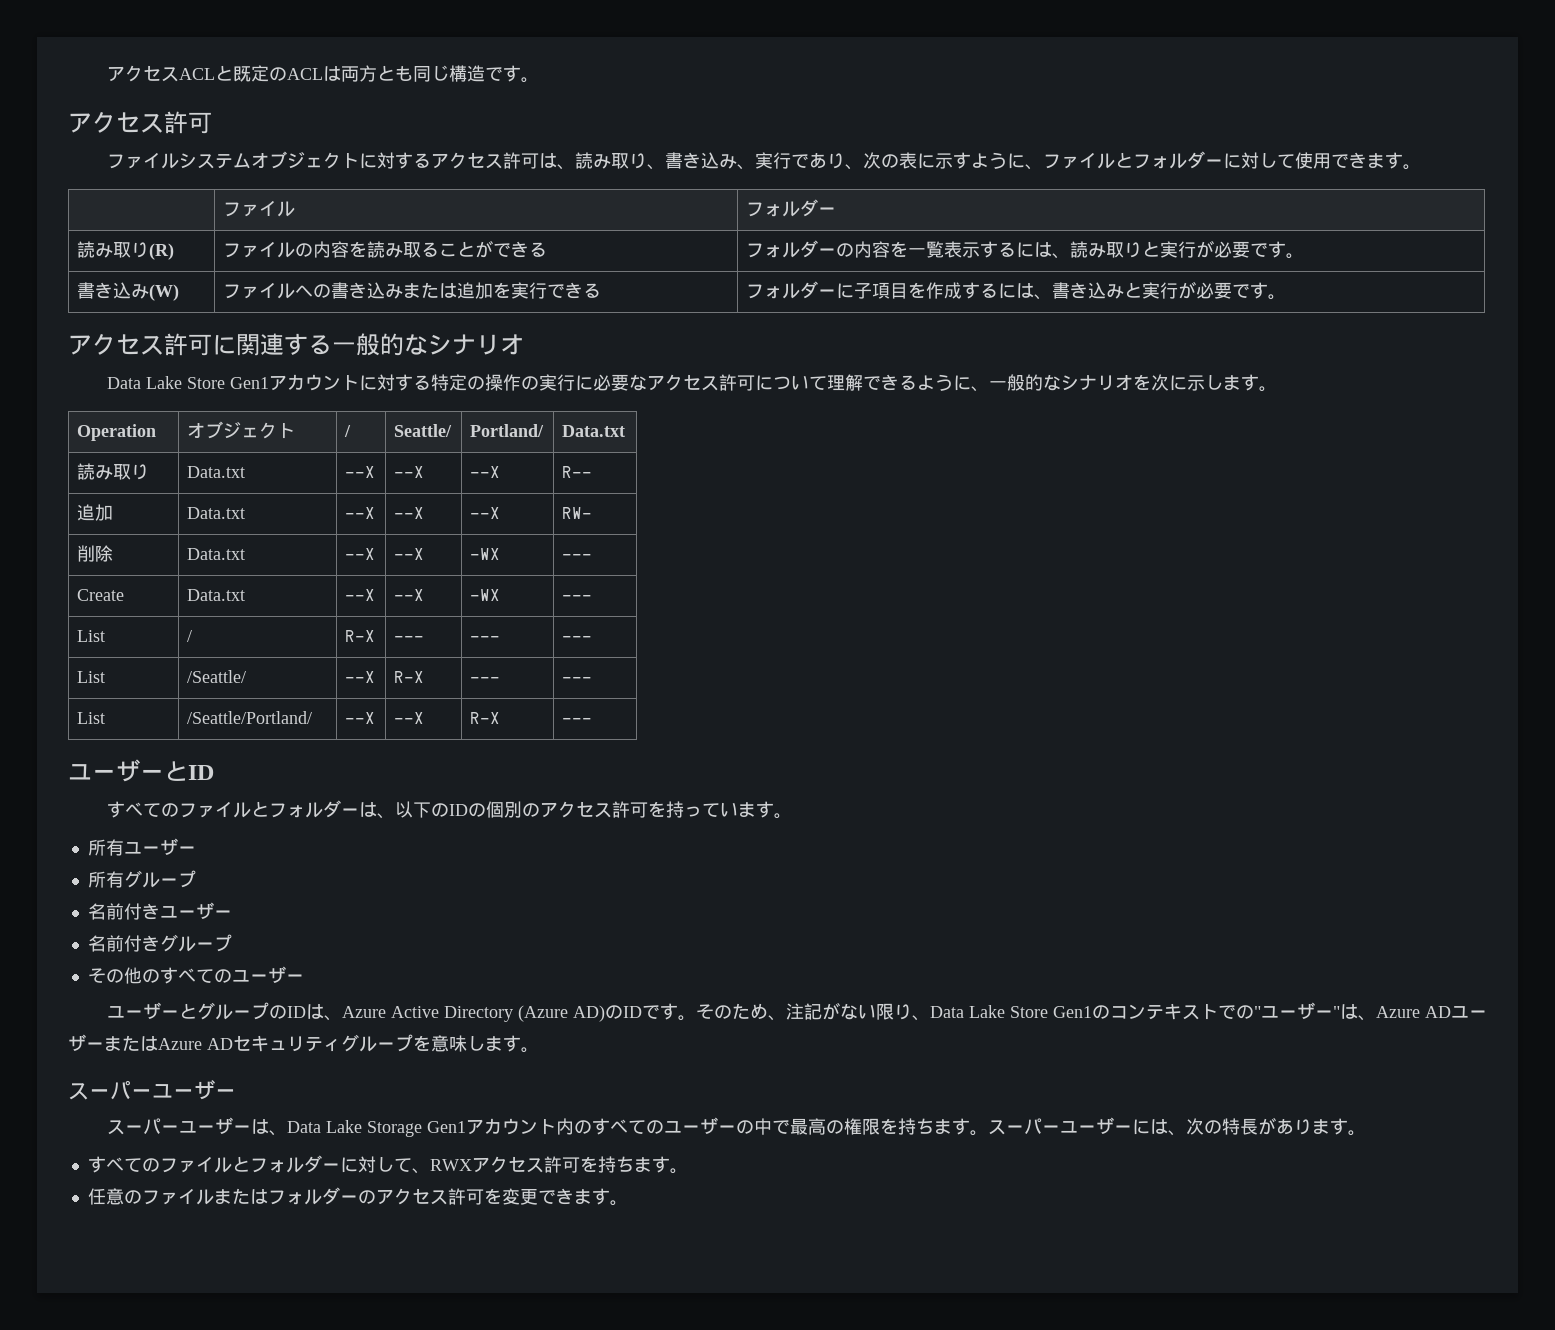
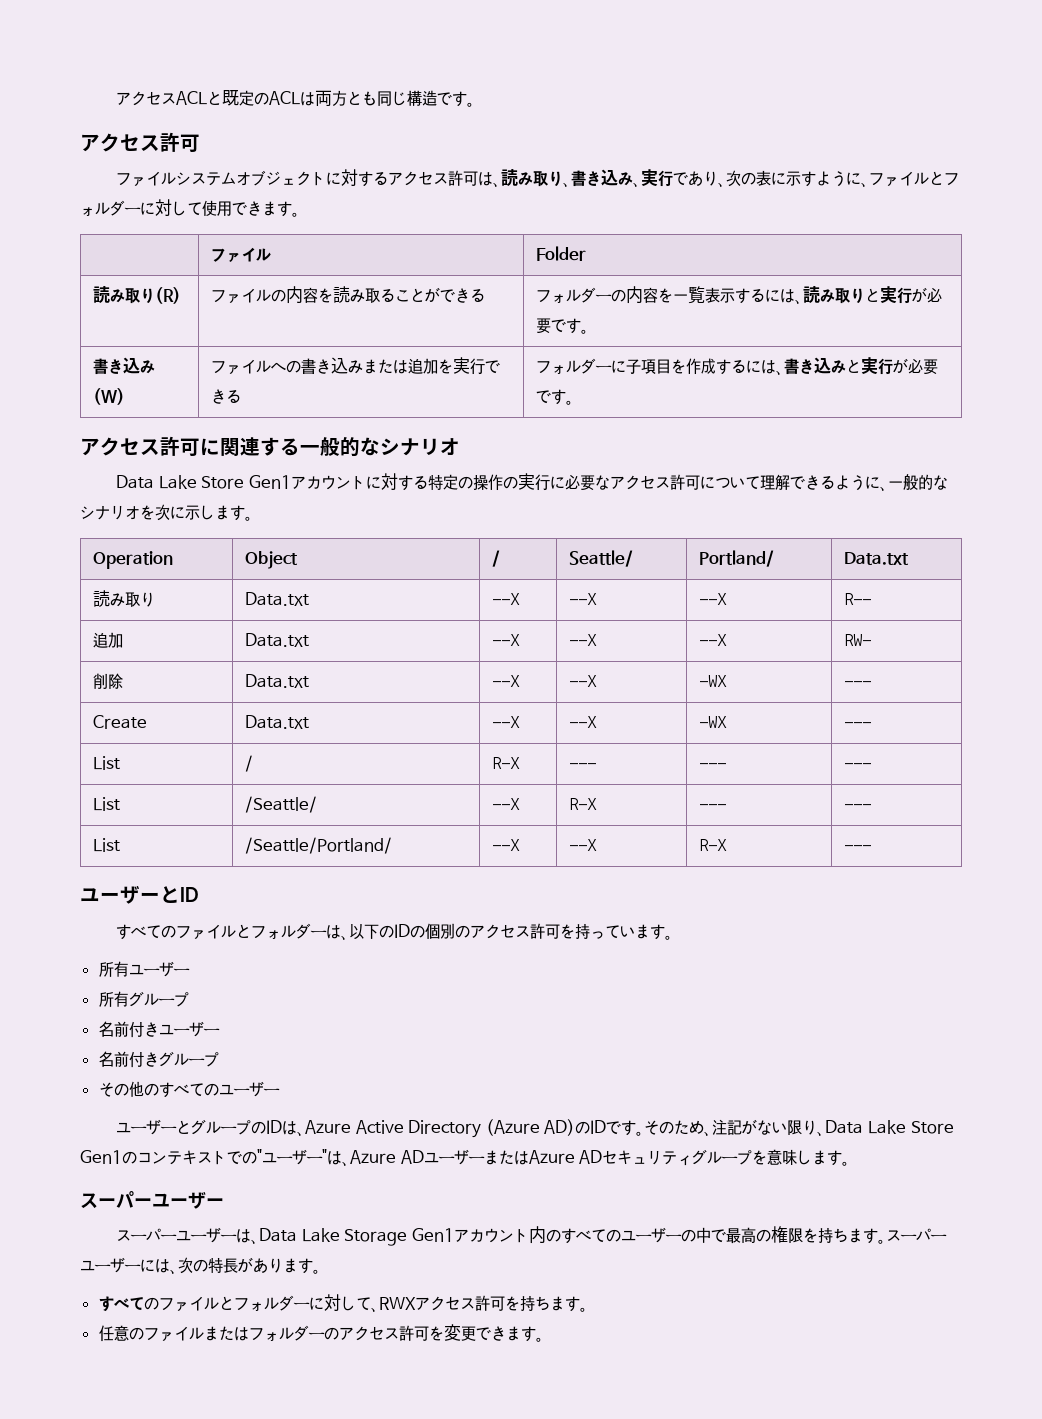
- | ファイル | フォルダー
+ | ファイル | Folder
- Operation | オブジェクト | / | Seattle/ | Portland/ | Data.txt
+ Operation | Object | / | Seattle/ | Portland/ | Data.txt

